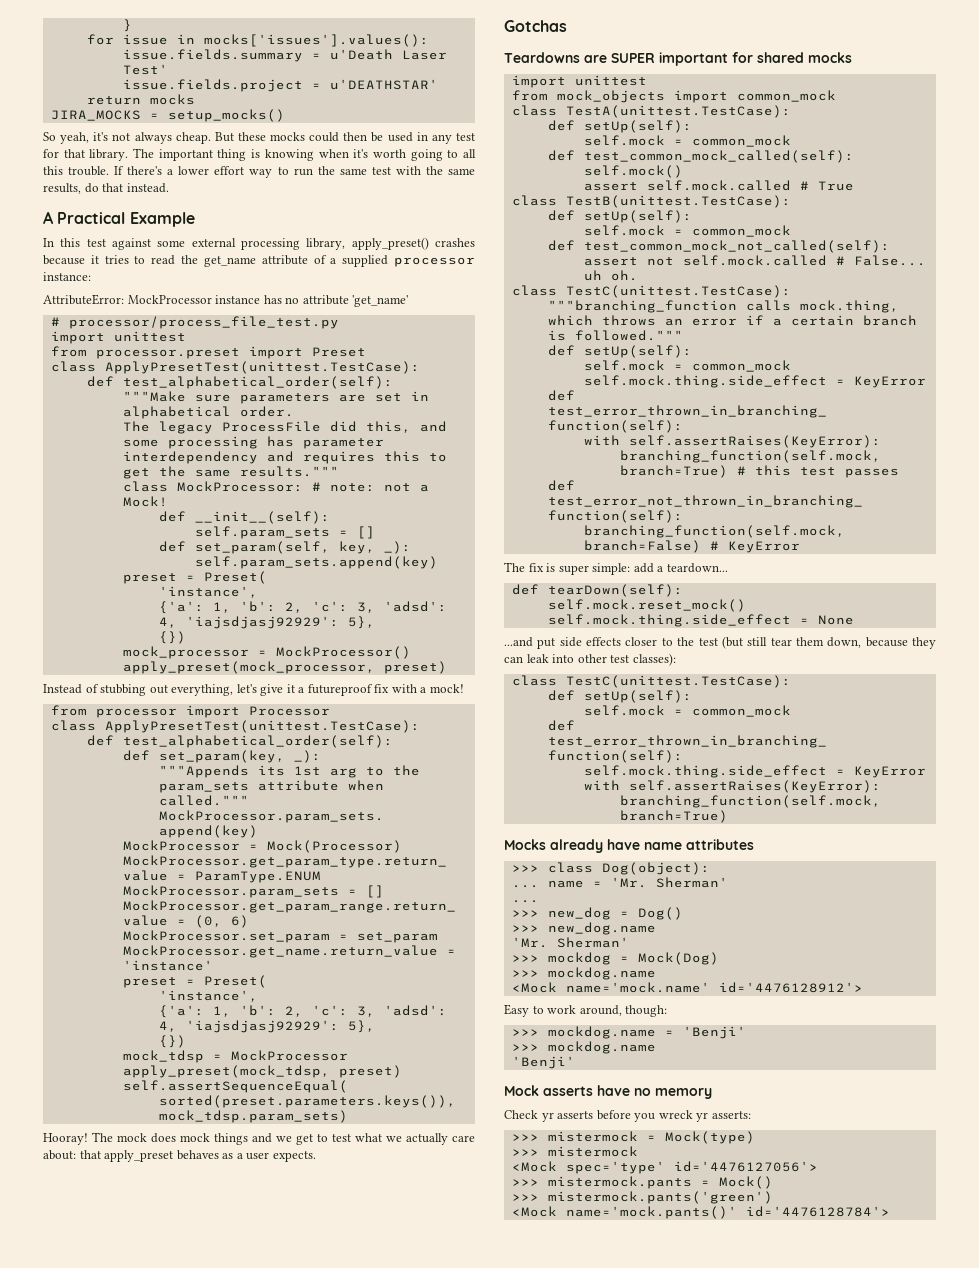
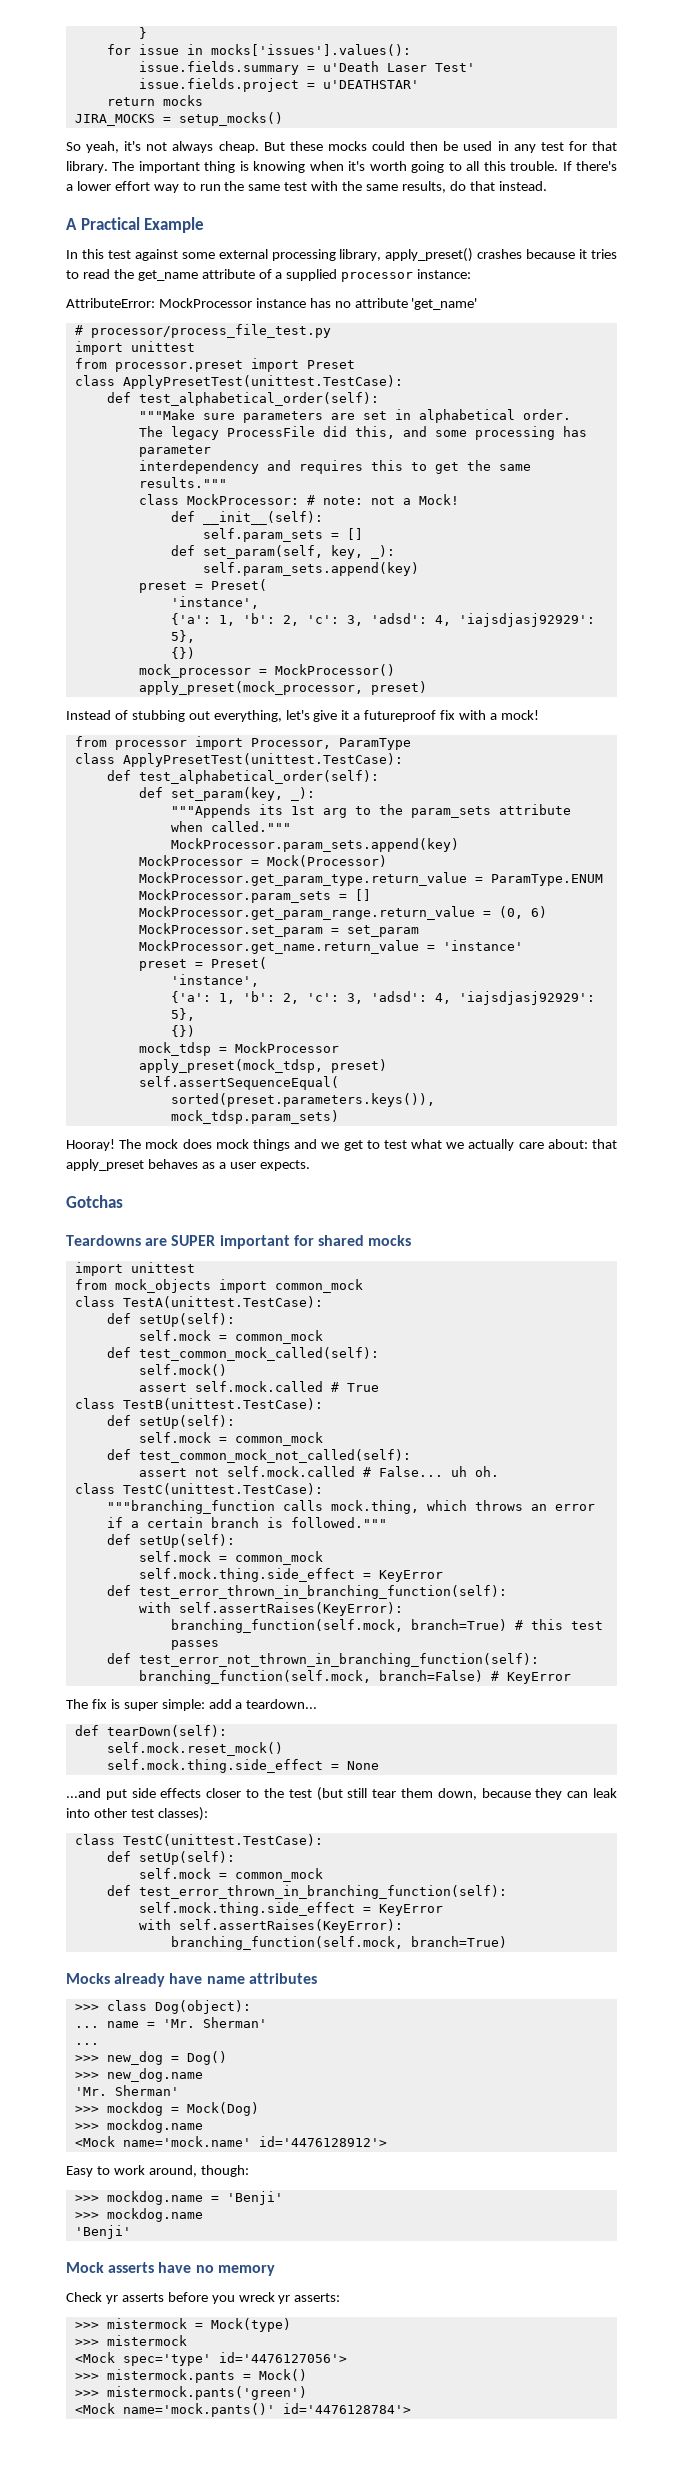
- from processor import Processor
+ from processor import Processor, ParamType

